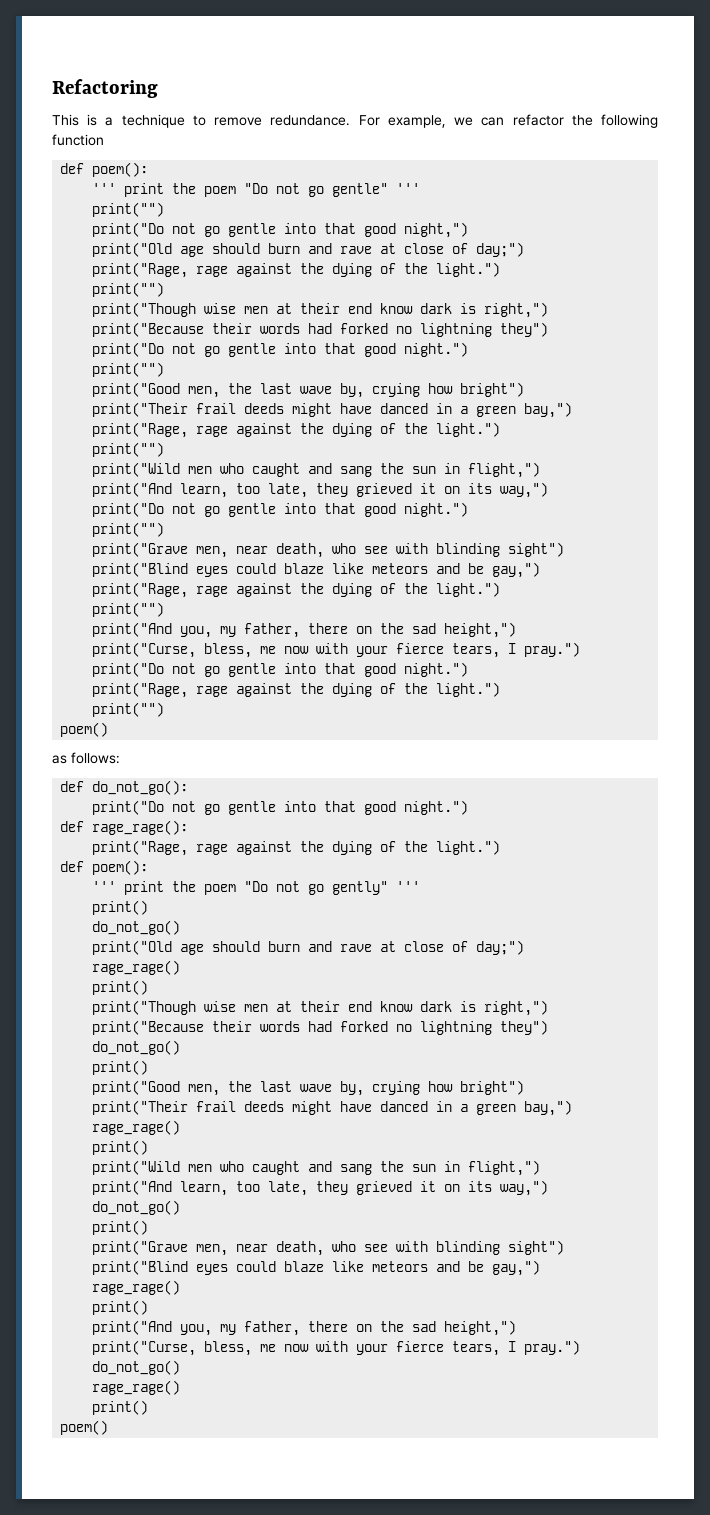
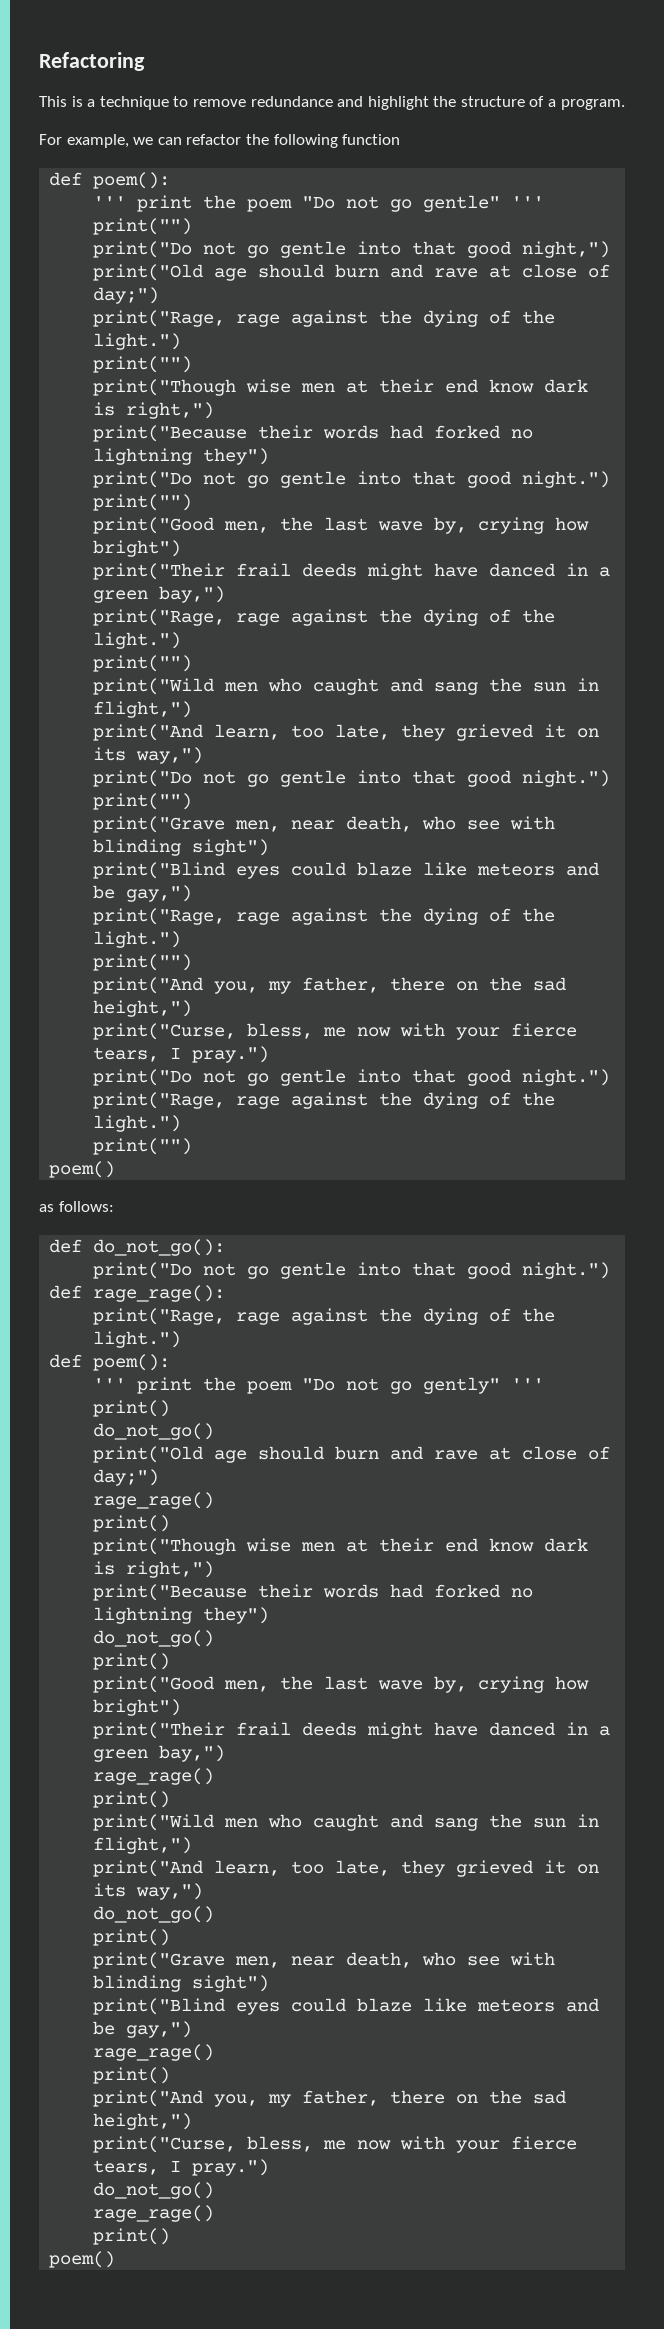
- This is a technique to remove redundance. For example, we can refactor the following function
+ This is a technique to remove redundance and highlight the structure of a program.
+ For example, we can refactor the following function

